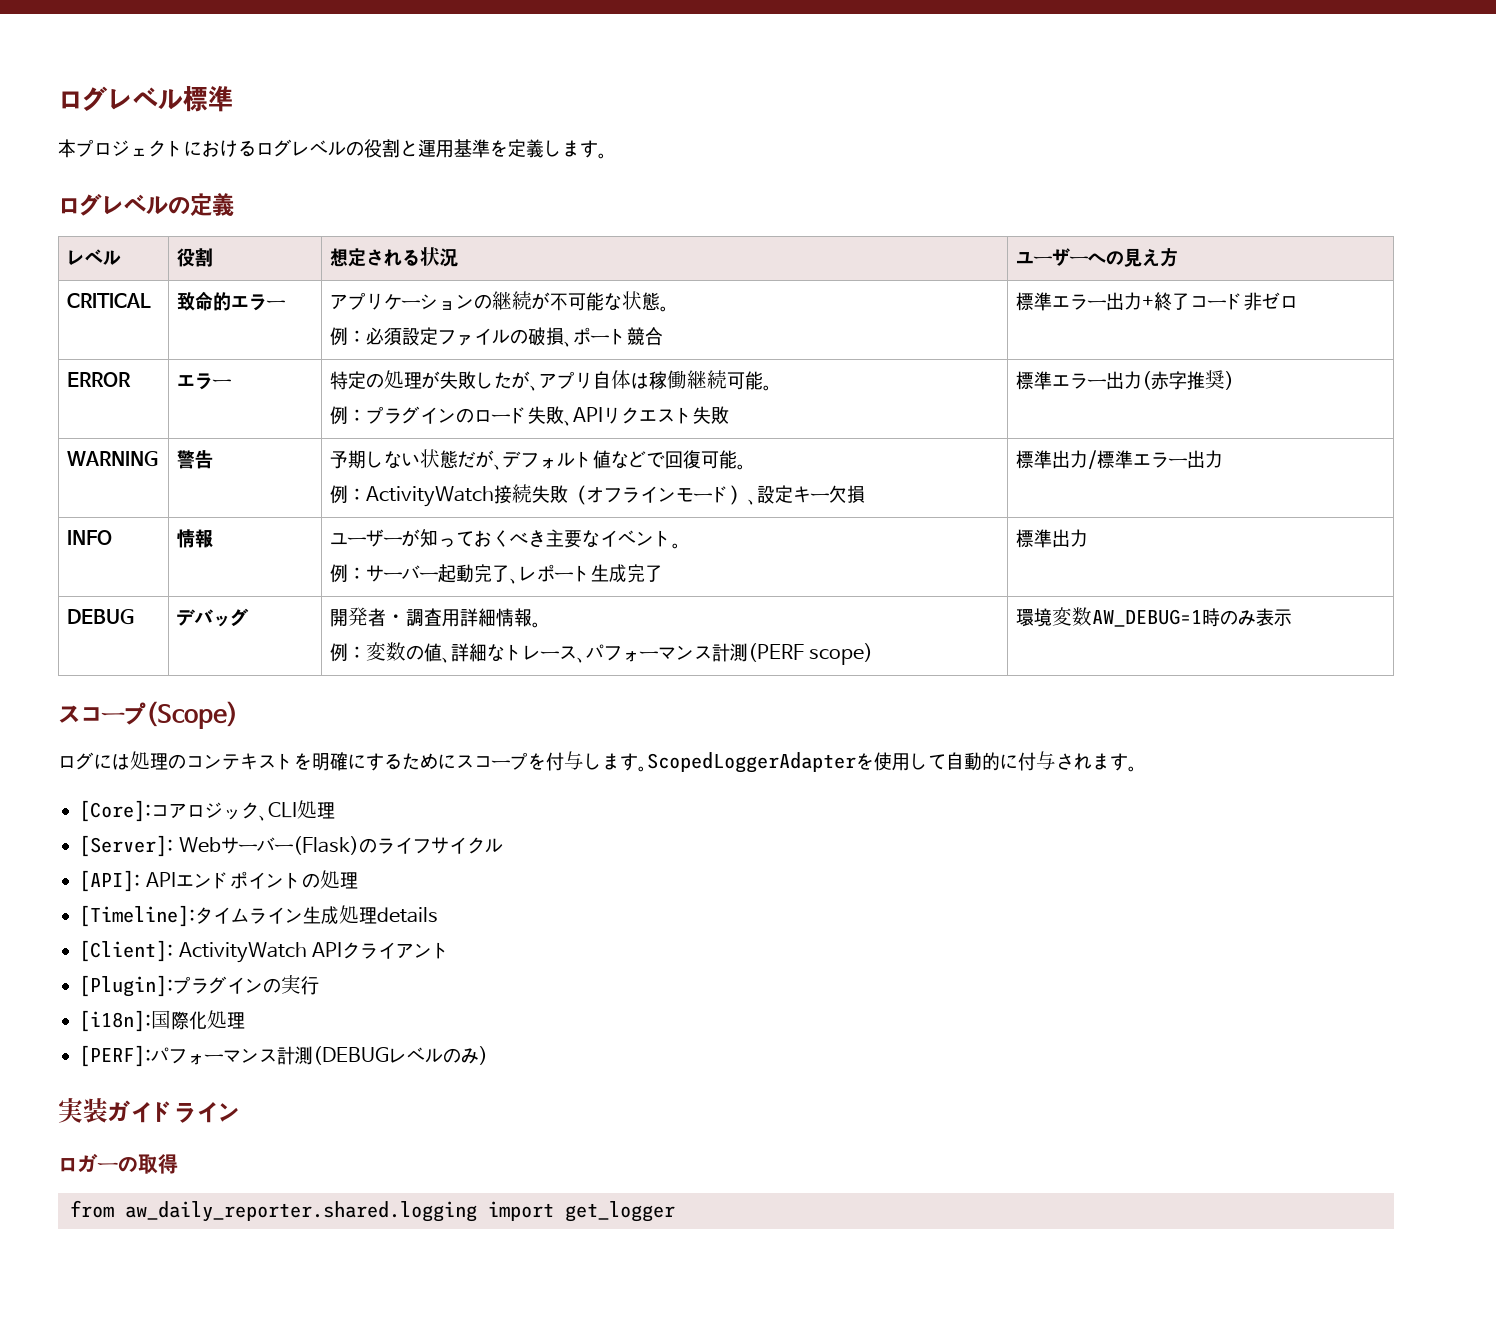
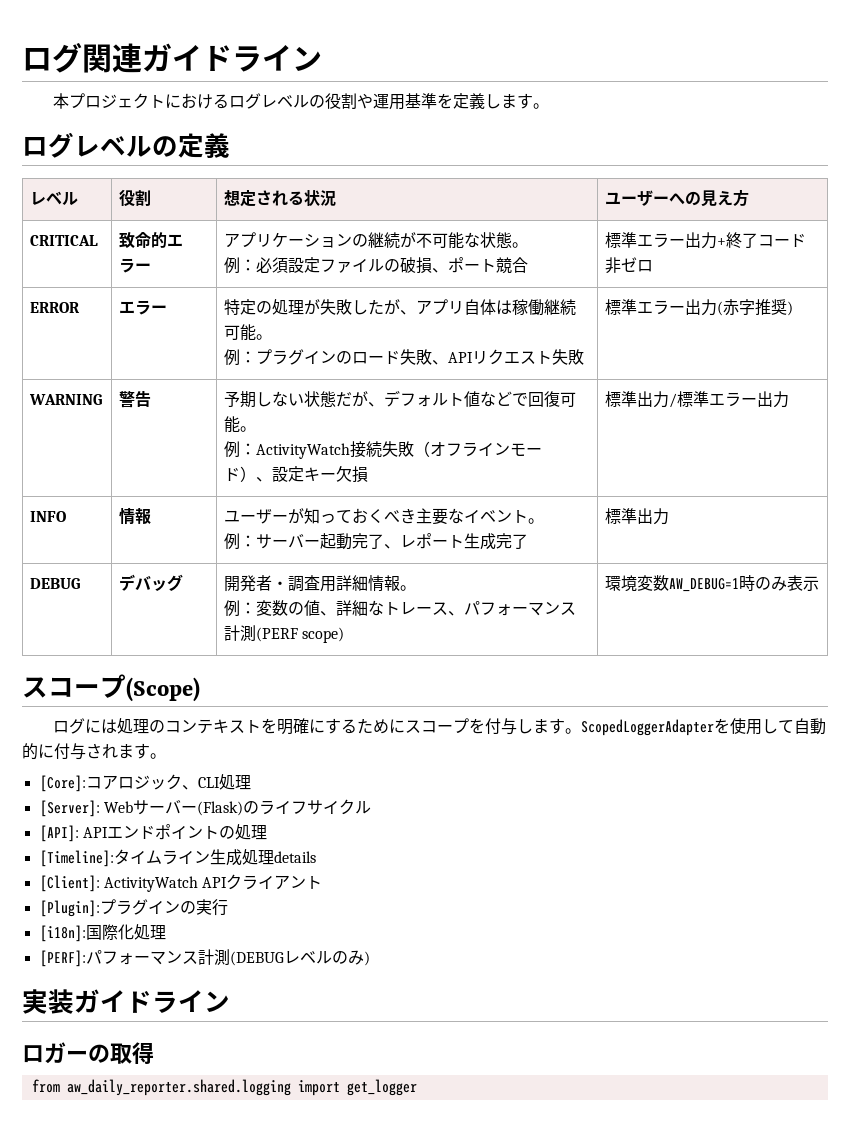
- ログレベル標準
+ ログ関連ガイドライン
- 本プロジェクトにおけるログレベルの役割と運用基準を定義します。
+ 本プロジェクトにおけるログレベルの役割や運用基準を定義します。

